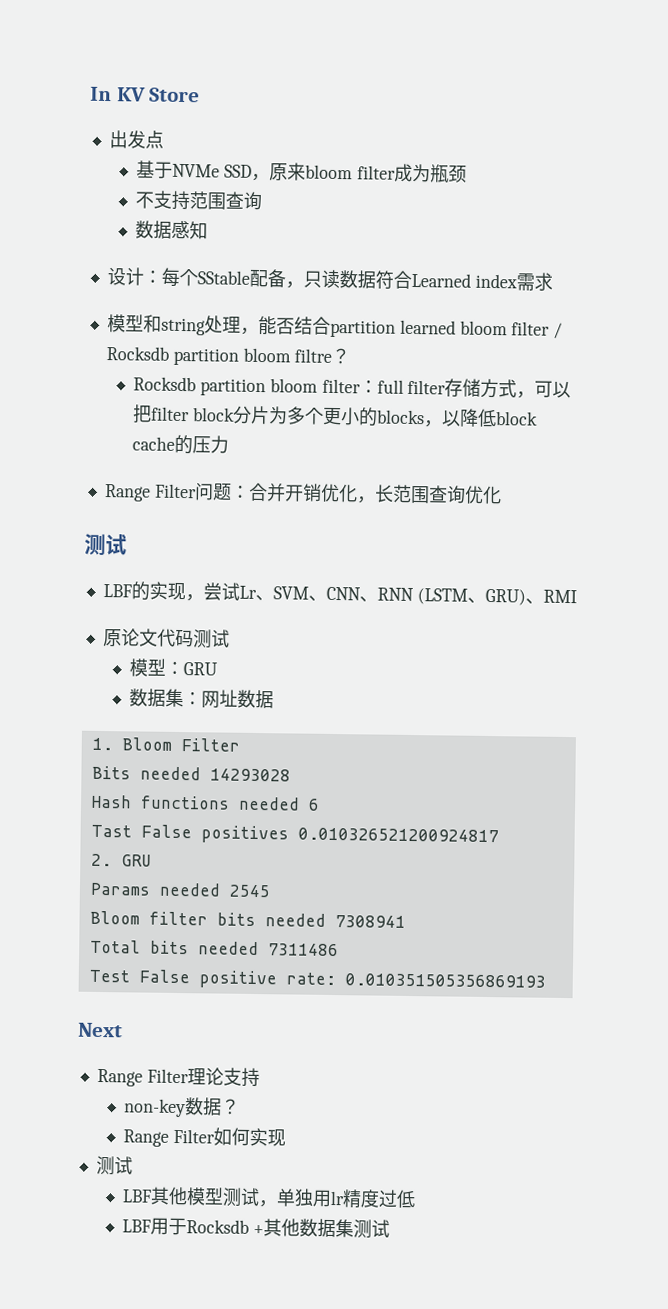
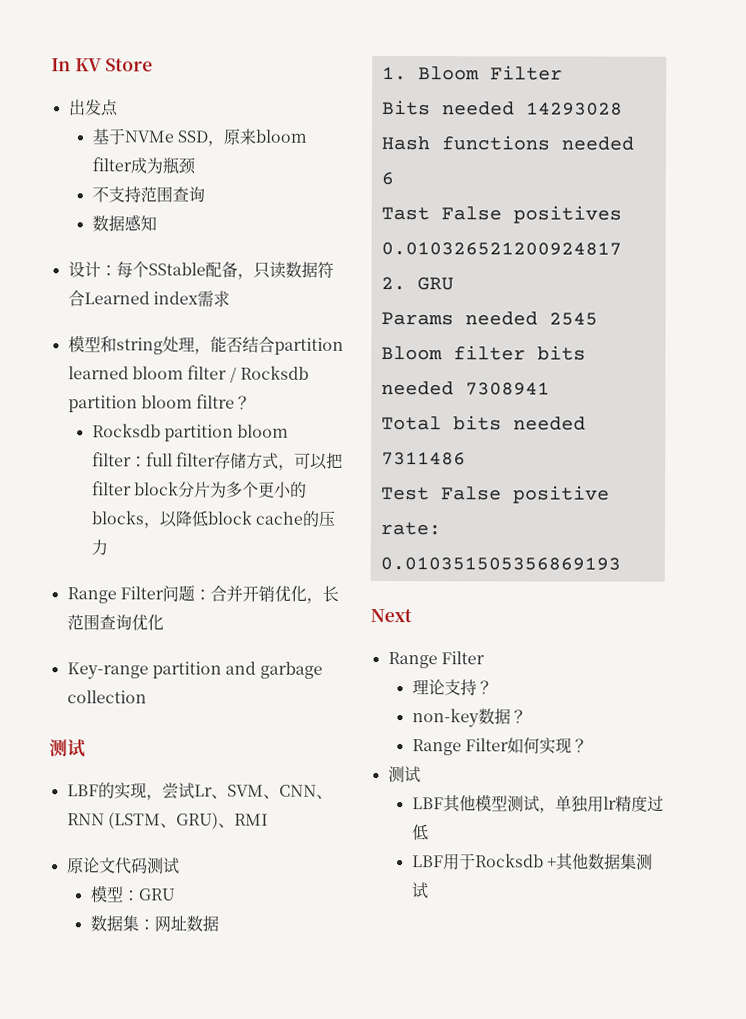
+ Key-range partition and garbage collection
  Next
- Range Filter理论支持
+ Range Filter
+ 理论支持？
- Range Filter如何实现
+ Range Filter如何实现？

